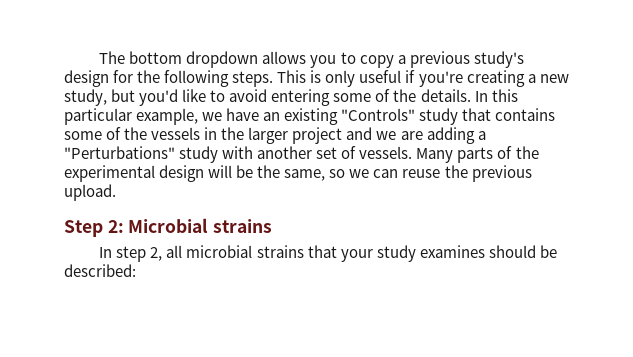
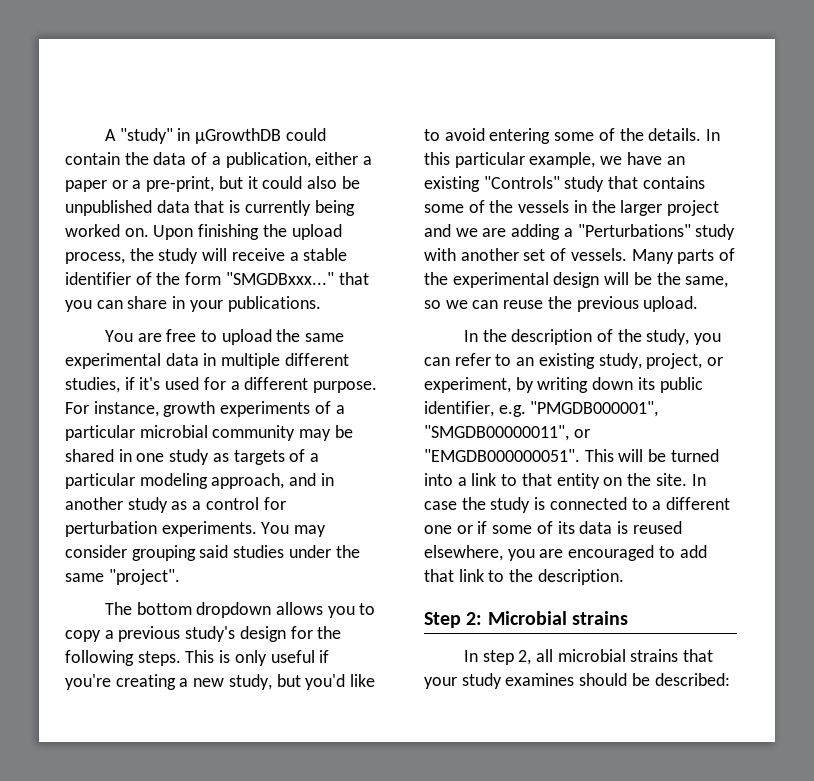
+ A "study" in μGrowthDB could contain the data of a publication, either a paper or a pre-print, but it could also be unpublished data that is currently being worked on. Upon finishing the upload process, the study will receive a stable identifier of the form "SMGDBxxx..." that you can share in your publications.
+ You are free to upload the same experimental data in multiple different studies, if it's used for a different purpose. For instance, growth experiments of a particular microbial community may be shared in one study as targets of a particular modeling approach, and in another study as a control for perturbation experiments. You may consider grouping said studies under the same "project".
+ In the description of the study, you can refer to an existing study, project, or experiment, by writing down its public identifier, e.g. "PMGDB000001", "SMGDB00000011", or "EMGDB000000051". This will be turned into a link to that entity on the site. In case the study is connected to a different one or if some of its data is reused elsewhere, you are encouraged to add that link to the description.

